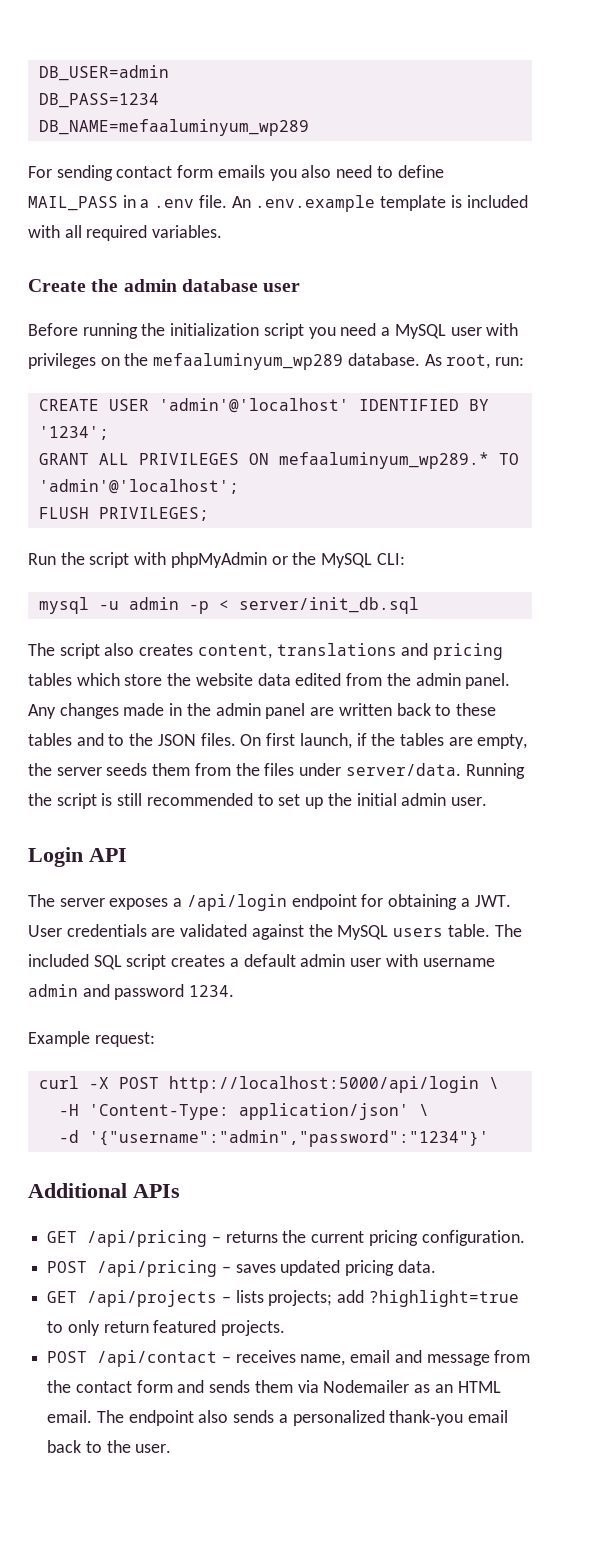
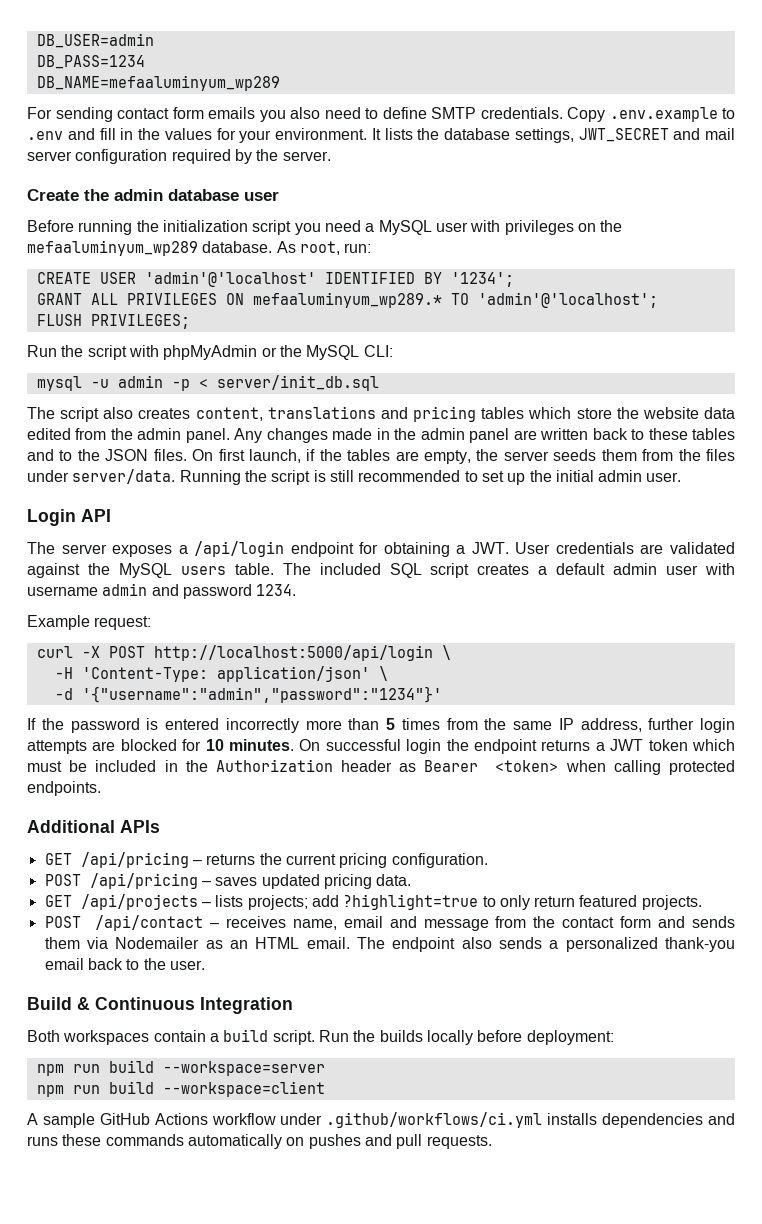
- For sending contact form emails you also need to define MAIL_PASS in a .env file. An .env.example template is included with all required variables.
+ For sending contact form emails you also need to define SMTP credentials. Copy .env.example to .env and fill in the values for your environment. It lists the database settings, JWT_SECRET and mail server configuration required by the server.
+ If the password is entered incorrectly more than 5 times from the same IP address, further login attempts are blocked for 10 minutes. On successful login the endpoint returns a JWT token which must be included in the Authorization header as Bearer <token> when calling protected endpoints.
+ Build & Continuous Integration
+ Both workspaces contain a build script. Run the builds locally before deployment:
+ npm run build --workspace=server
+ npm run build --workspace=client
+ A sample GitHub Actions workflow under .github/workflows/ci.yml installs dependencies and runs these commands automatically on pushes and pull requests.

